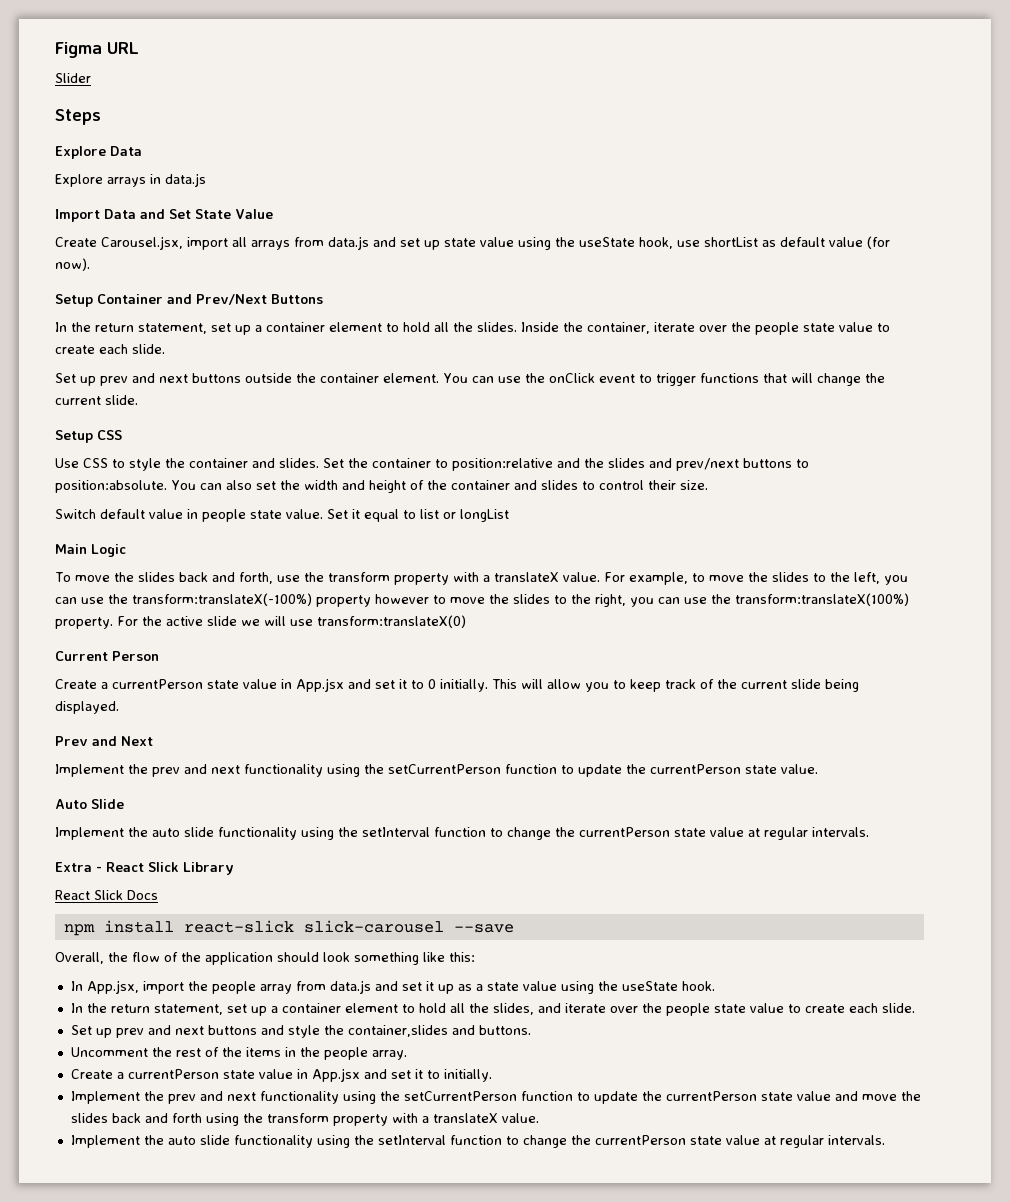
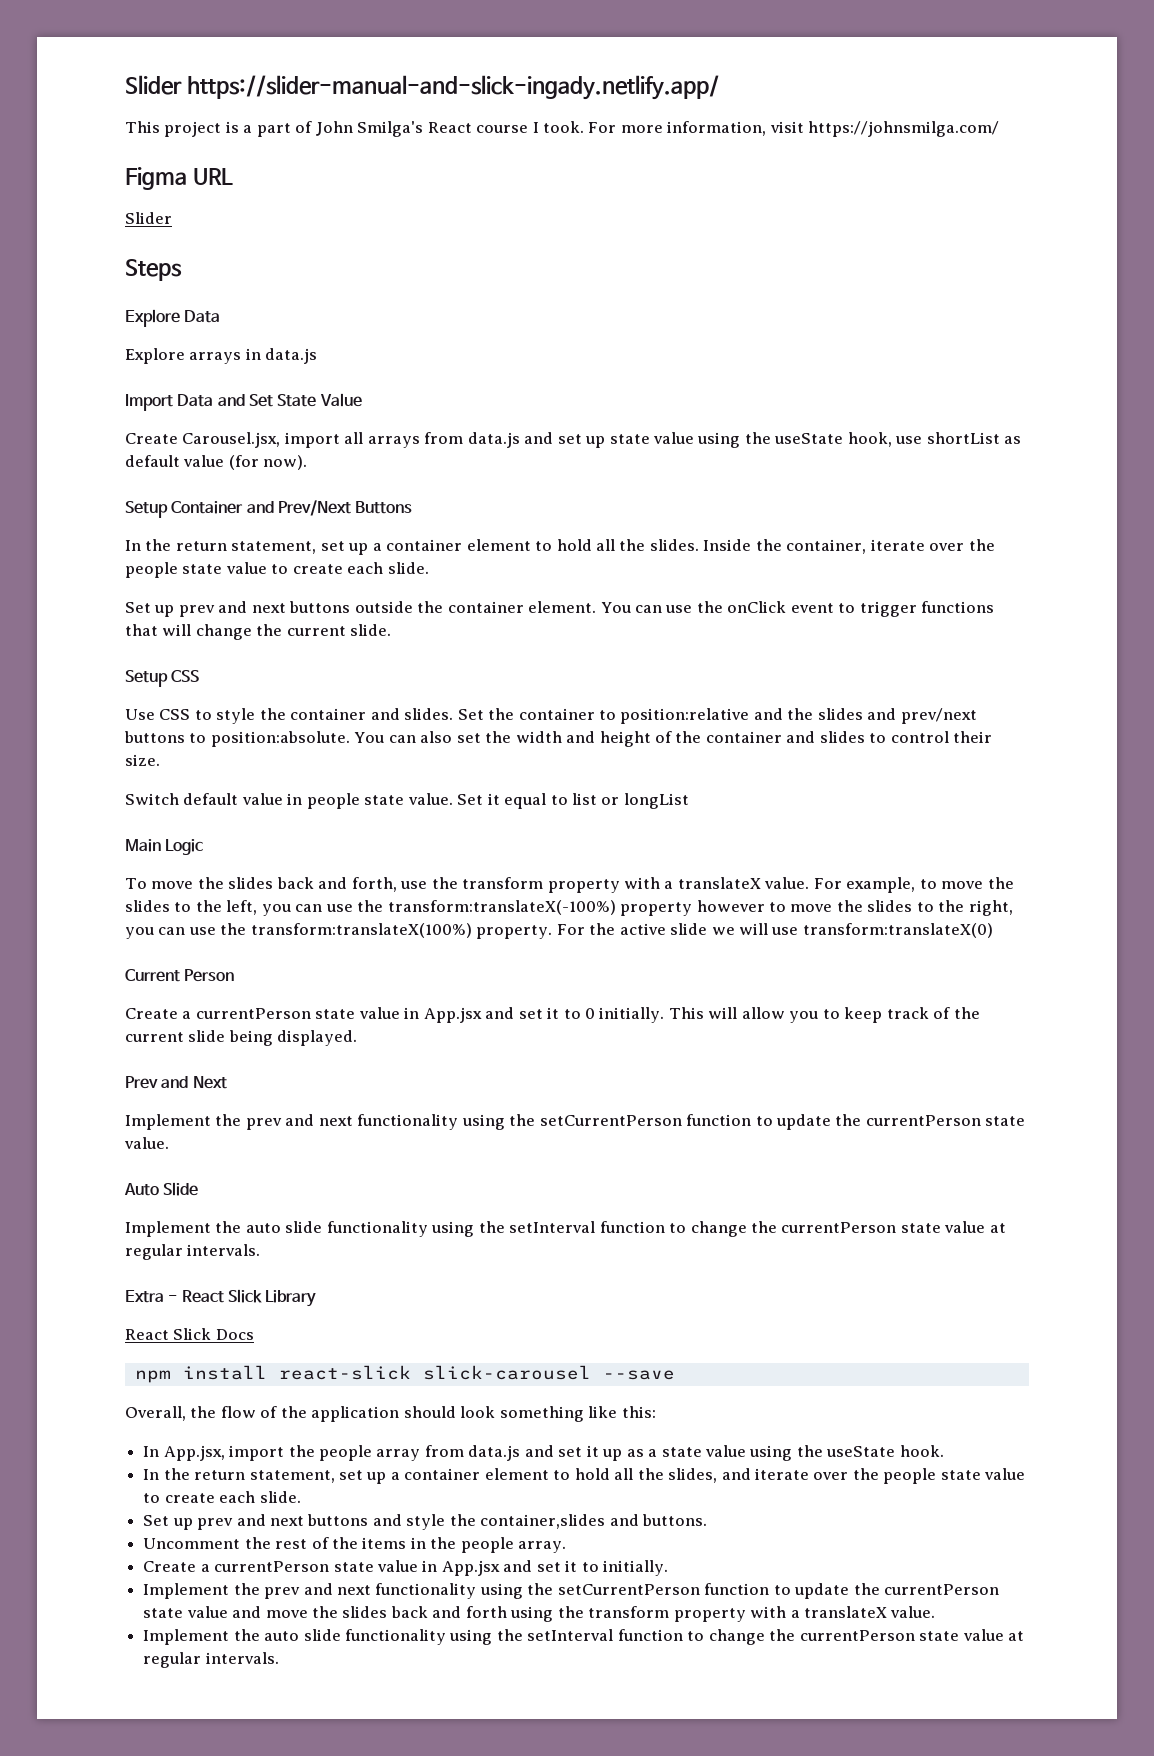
+ Slider https://slider-manual-and-slick-ingady.netlify.app/
+ This project is a part of John Smilga's React course I took. For more information, visit https://johnsmilga.com/

